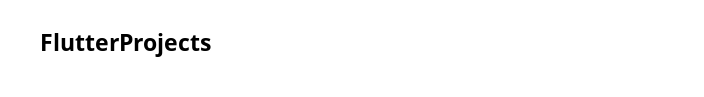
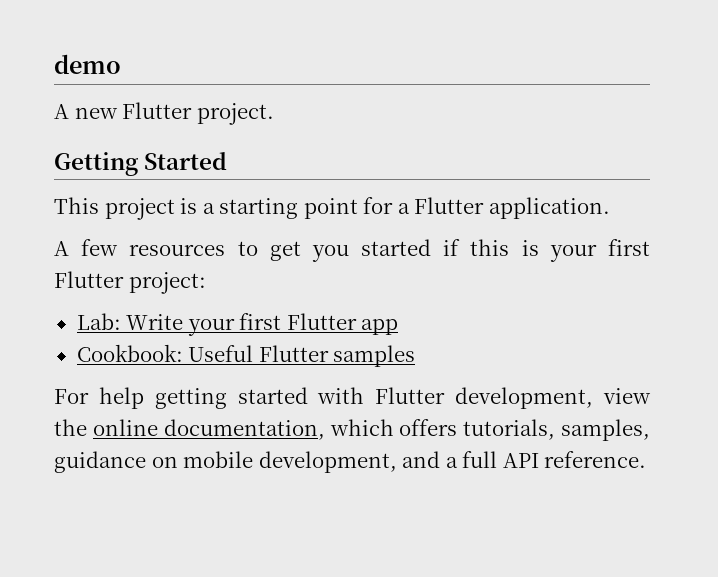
- FlutterProjects
+ demo
+ A new Flutter project.
+ Getting Started
+ This project is a starting point for a Flutter application.
+ A few resources to get you started if this is your first Flutter project:
+ Lab: Write your first Flutter app
+ Cookbook: Useful Flutter samples
+ For help getting started with Flutter development, view the online documentation, which offers tutorials, samples, guidance on mobile development, and a full API reference.

